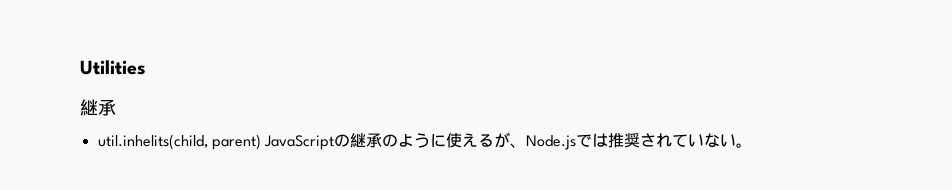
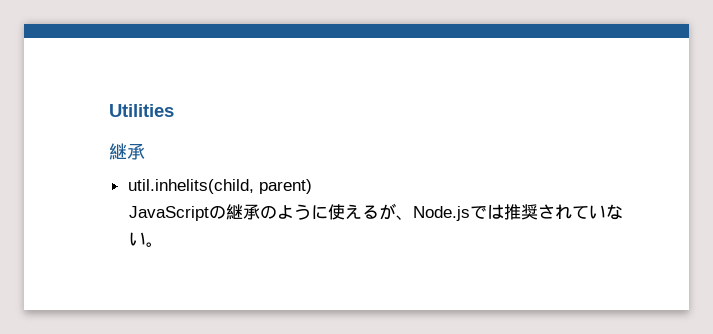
- util.inhelits(child, parent) JavaScriptの継承のように使えるが、Node.jsでは推奨されていない。
+ util.inhelits(child, parent)
+ JavaScriptの継承のように使えるが、Node.jsでは推奨されていない。

